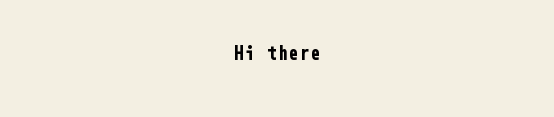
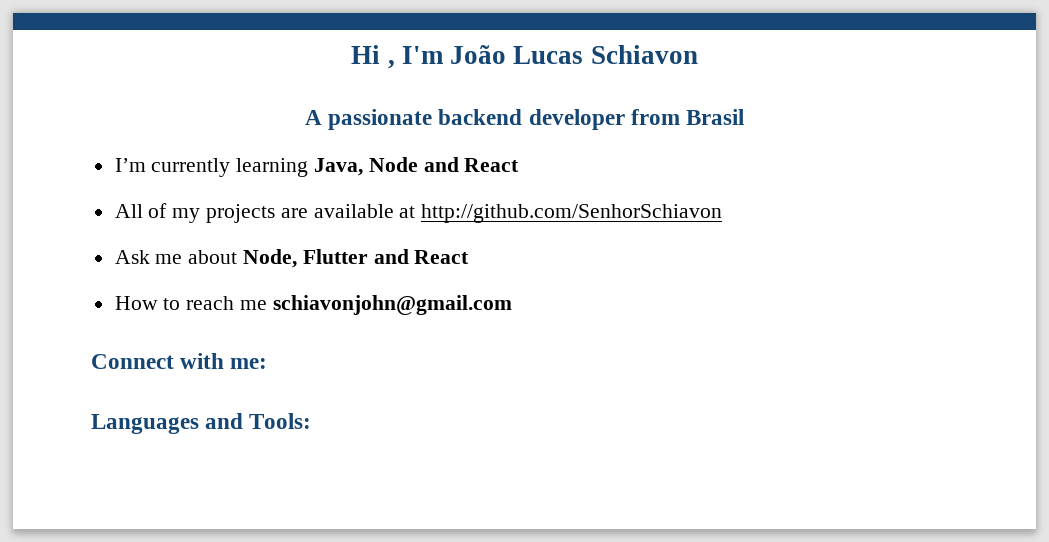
- Hi there
+ Hi , I'm João Lucas Schiavon
+ A passionate backend developer from Brasil
+ I’m currently learning Java, Node and React
+ All of my projects are available at http://github.com/SenhorSchiavon
+ Ask me about Node, Flutter and React
+ How to reach me schiavonjohn@gmail.com
+ Connect with me:
+ Languages and Tools:

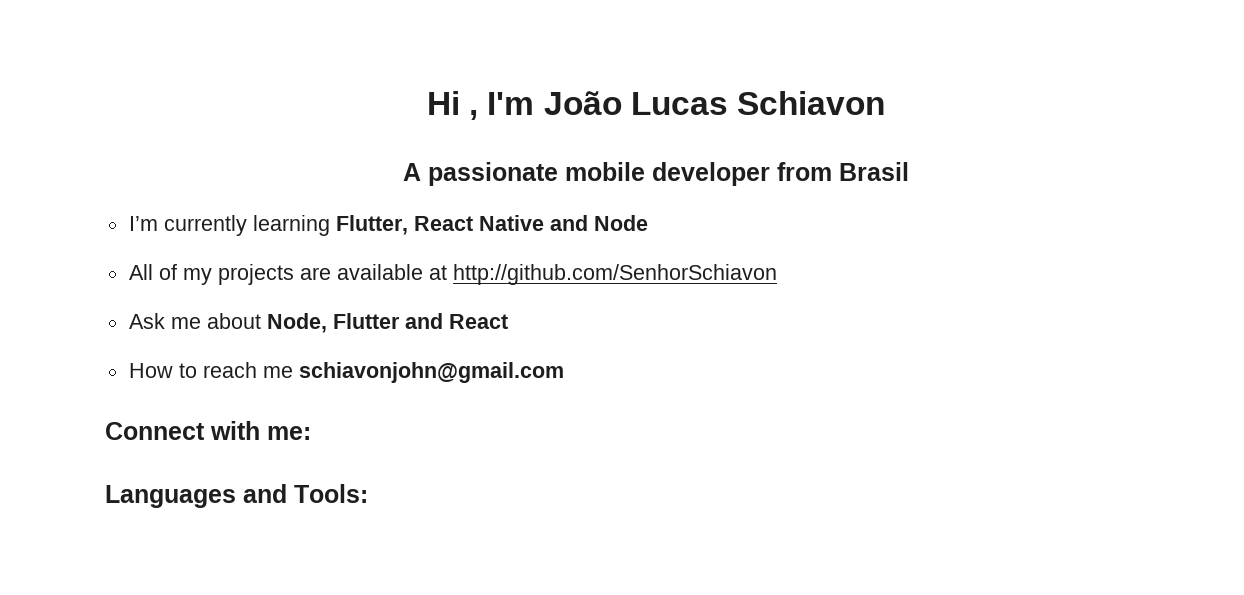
- A passionate backend developer from Brasil
+ A passionate mobile developer from Brasil
- I’m currently learning Java, Node and React
+ I’m currently learning Flutter, React Native and Node

